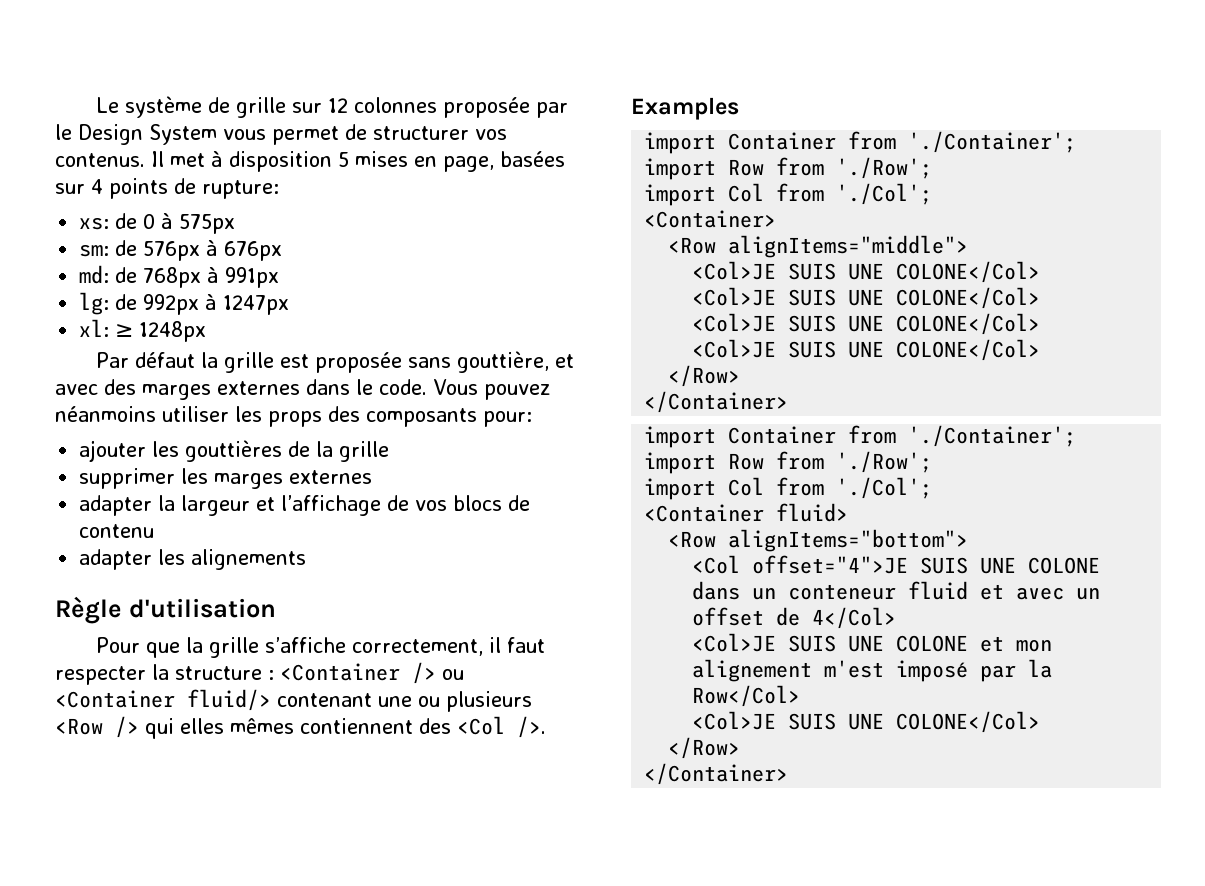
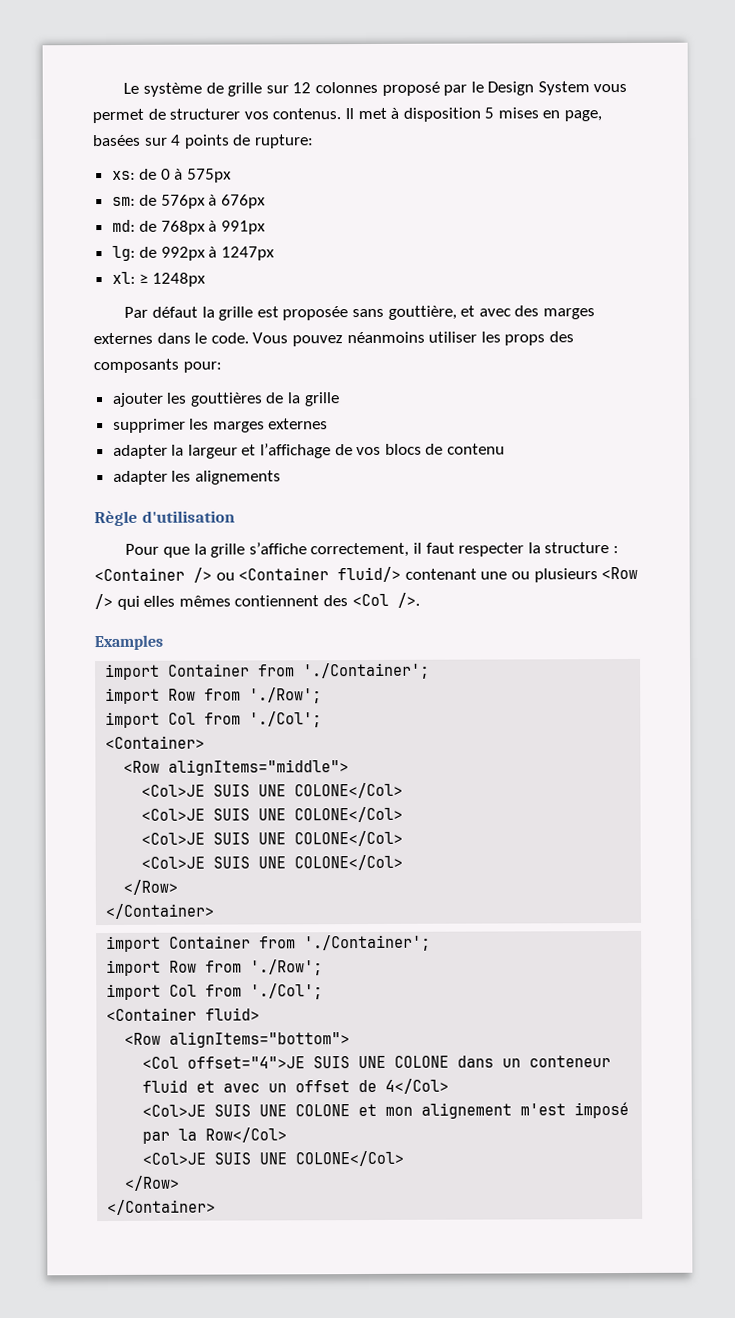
- Le système de grille sur 12 colonnes proposée par le Design System vous permet de structurer vos contenus.
+ Le système de grille sur 12 colonnes proposé par le Design System vous permet de structurer vos contenus.

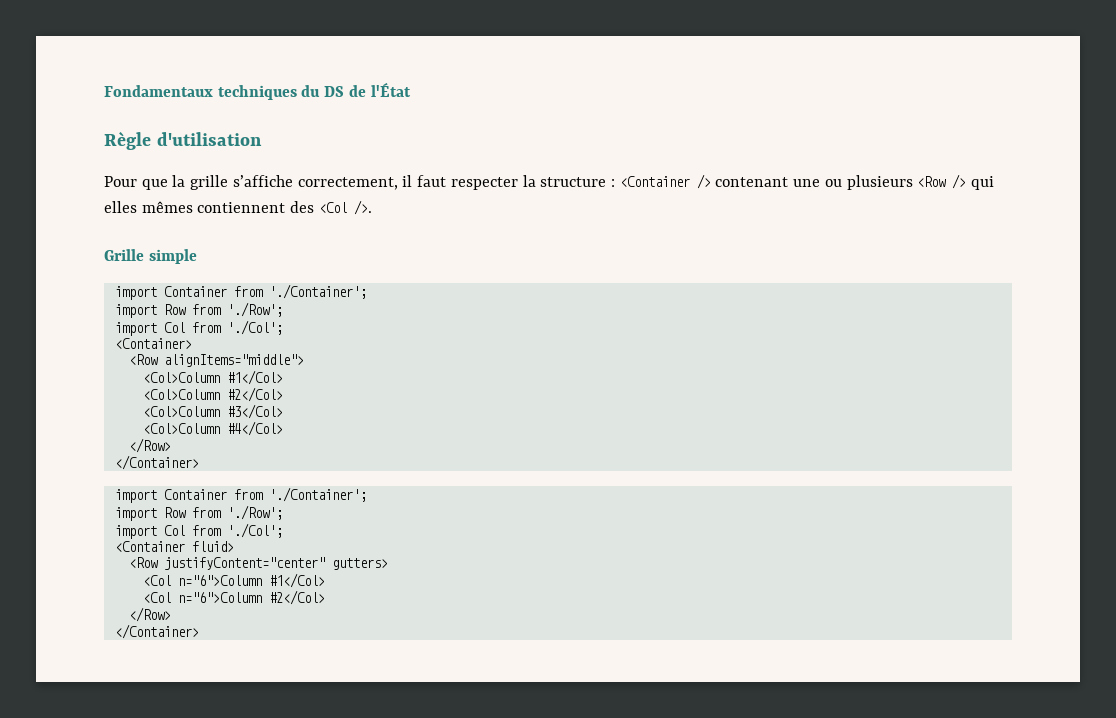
- Le système de grille sur 12 colonnes proposé par le Design System vous permet de structurer vos contenus. Il met à disposition 5 mises en page, basées sur 4 points de rupture:
- xs: de 0 à 575px
- sm: de 576px à 676px
- md: de 768px à 991px
- lg: de 992px à 1247px
- xl: ≥ 1248px
- Par défaut la grille est proposée sans gouttière, et avec des marges externes dans le code. Vous pouvez néanmoins utiliser les props des composants pour:
- ajouter les gouttières de la grille
- supprimer les marges externes
- adapter la largeur et l’affichage de vos blocs de contenu
- adapter les alignements
+ Fondamentaux techniques du DS de l'État
- Pour que la grille s’affiche correctement, il faut respecter la structure : <Container /> ou <Container fluid/> contenant une ou plusieurs <Row /> qui elles mêmes contiennent des <Col />.
+ Pour que la grille s’affiche correctement, il faut respecter la structure : <Container /> contenant une ou plusieurs <Row /> qui elles mêmes contiennent des <Col />.
- Examples
+ Grille simple
  <Row alignItems="middle">
- <Col>JE SUIS UNE COLONE</Col>
- <Col>JE SUIS UNE COLONE</Col>
- <Col>JE SUIS UNE COLONE</Col>
- <Col>JE SUIS UNE COLONE</Col>
+ <Col>Column #1</Col>
+ <Col>Column #2</Col>
+ <Col>Column #3</Col>
+ <Col>Column #4</Col>
- <Row alignItems="bottom">
- <Col offset="4">JE SUIS UNE COLONE dans un conteneur fluid et avec un offset de 4</Col>
- <Col>JE SUIS UNE COLONE et mon alignement m'est imposé par la Row</Col>
- <Col>JE SUIS UNE COLONE</Col>
+ <Row justifyContent="center" gutters>
+ <Col n="6">Column #1</Col>
+ <Col n="6">Column #2</Col>

